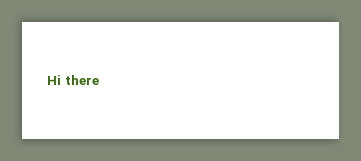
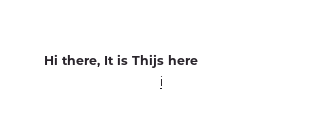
- Hi there
+ Hi there, It is Thijs here
+ ℹ

